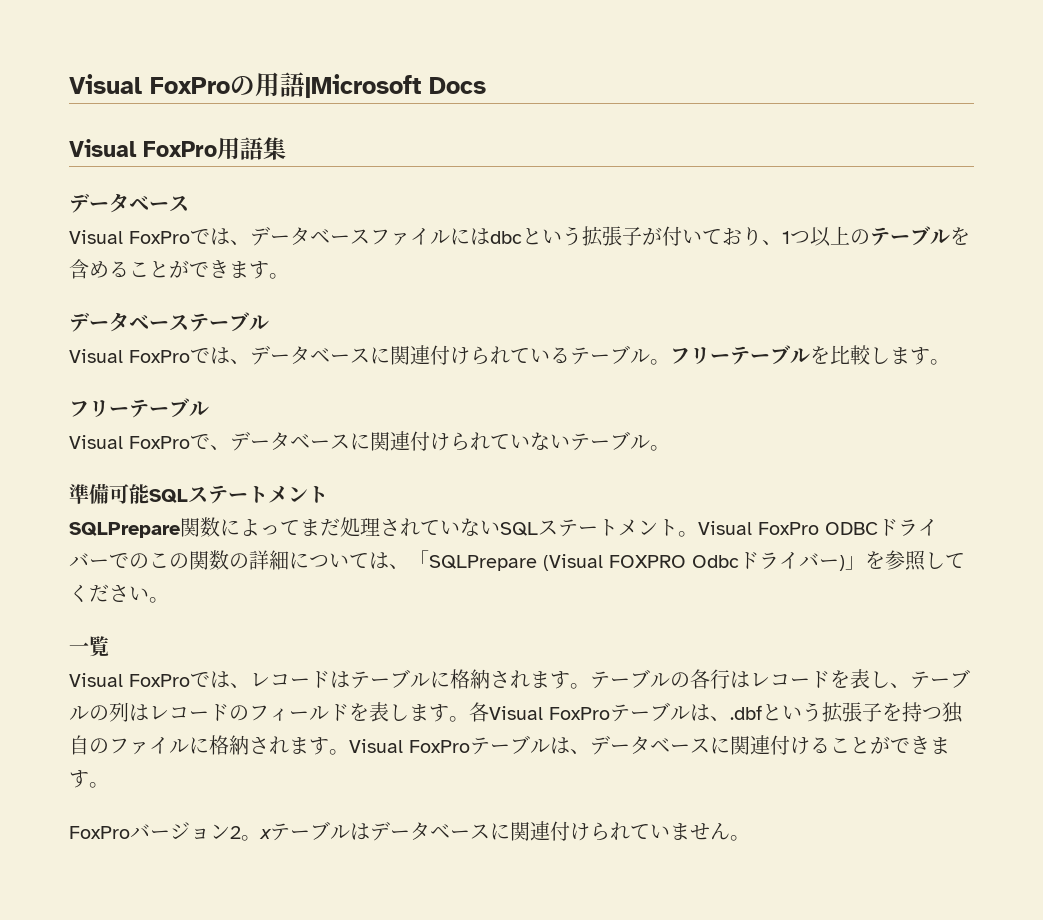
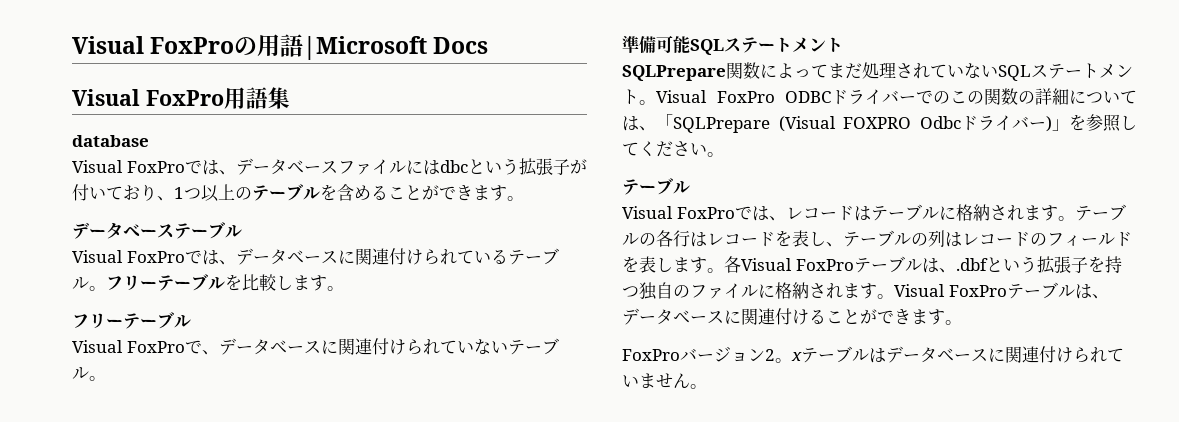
  Visual FoxPro用語集
- データベース
+ database
  Visual FoxPro ODBCドライバーでのこの関数の詳細については、「SQLPrepare (Visual FOXPRO Odbcドライバー)」を参照してください。
- 一覧
+ テーブル

